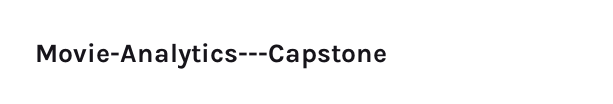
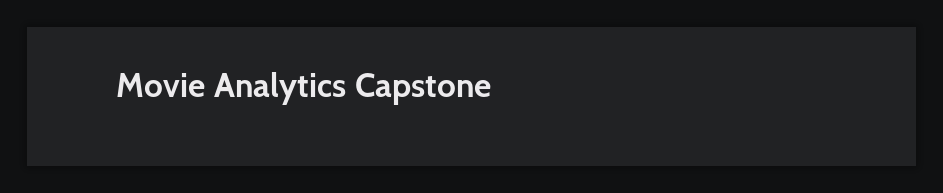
- Movie-Analytics---Capstone
+ Movie Analytics Capstone

